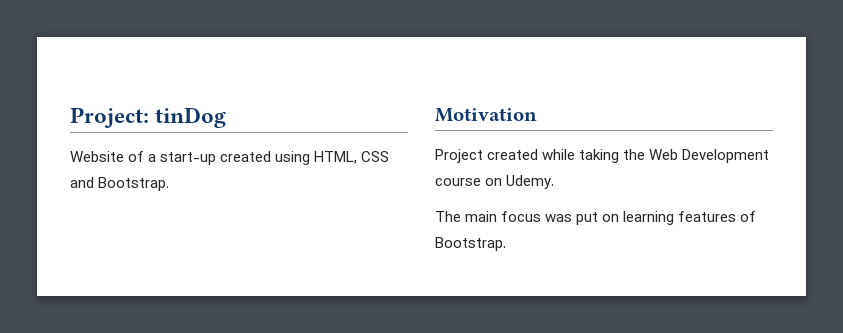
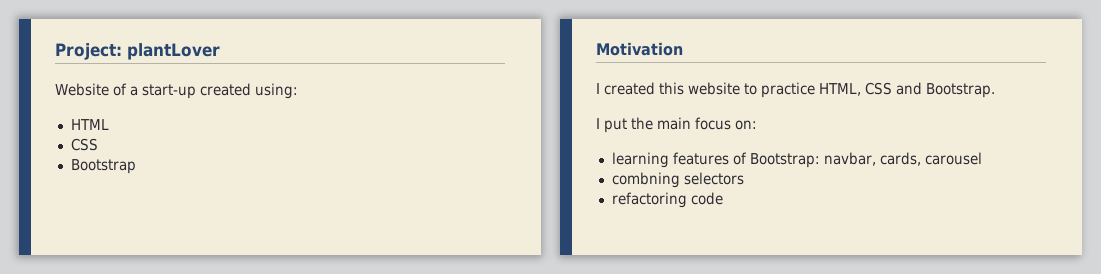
- Project: tinDog
+ Project: plantLover
- Website of a start-up created using HTML, CSS and Bootstrap.
+ Website of a start-up created using:
+ HTML
+ CSS
+ Bootstrap
  Motivation
- Project created while taking the Web Development course on Udemy.
- The main focus was put on learning features of Bootstrap.
+ I created this website to practice HTML, CSS and Bootstrap.
+ I put the main focus on:
+ learning features of Bootstrap: navbar, cards, carousel
+ combning selectors
+ refactoring code

